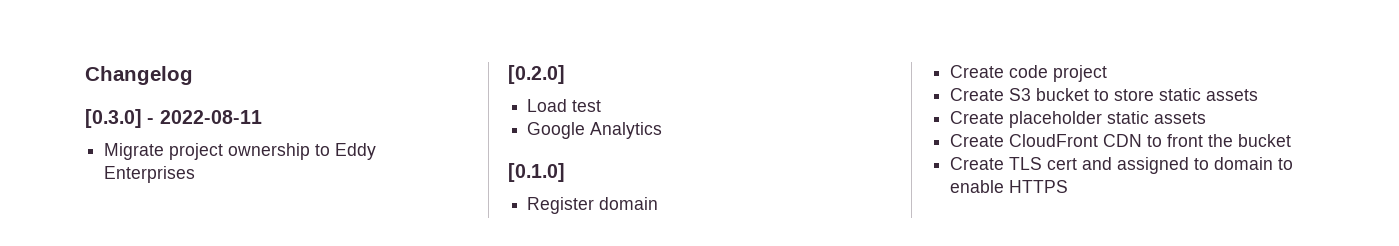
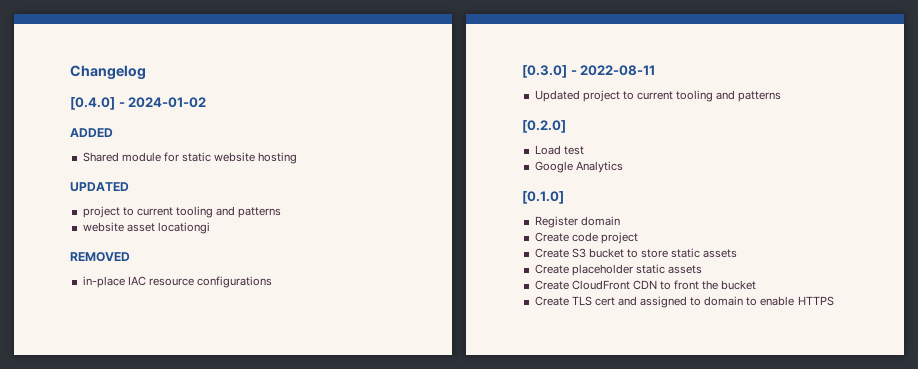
+ [0.4.0] - 2024-01-02
+ ADDED
+ Shared module for static website hosting
+ UPDATED
+ project to current tooling and patterns
+ website asset locationgi
+ REMOVED
+ in-place IAC resource configurations
  [0.3.0] - 2022-08-11
- Migrate project ownership to Eddy Enterprises
+ Updated project to current tooling and patterns

